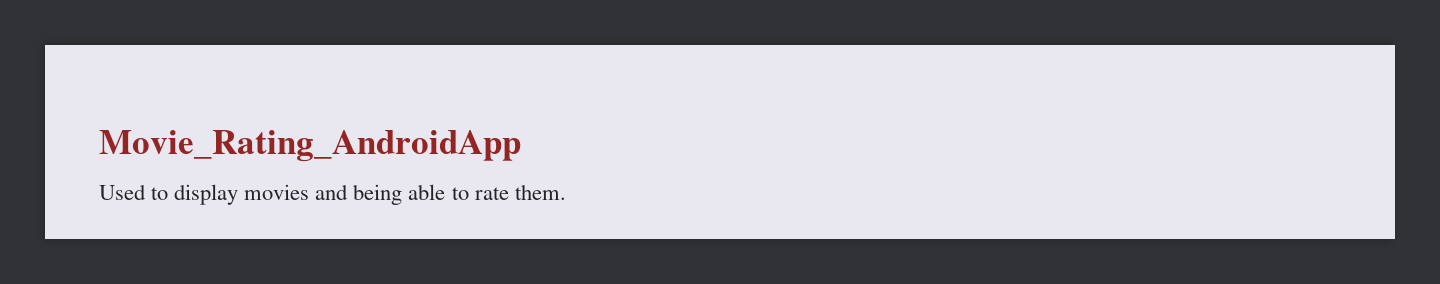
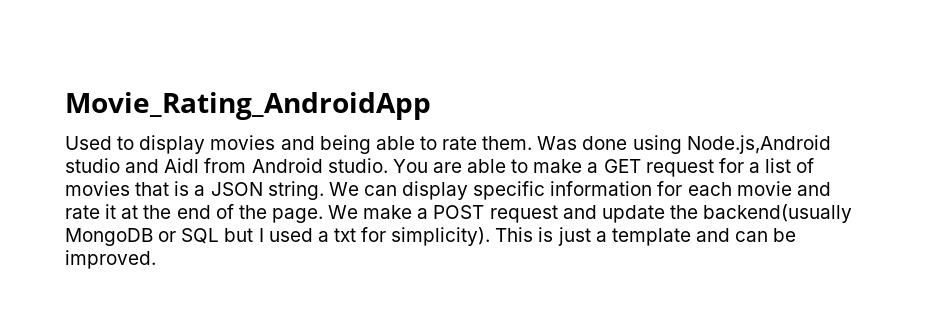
+ Was done using Node.js,Android studio and Aidl from Android studio. You are able to make a GET request for a list of movies that is a JSON string. We can display specific information for each movie and rate it at the end of the page. We make a POST request and update the backend(usually MongoDB or SQL but I used a txt for simplicity). This is just a template and can be improved.

